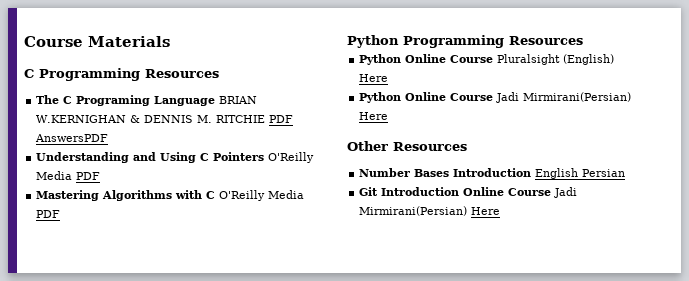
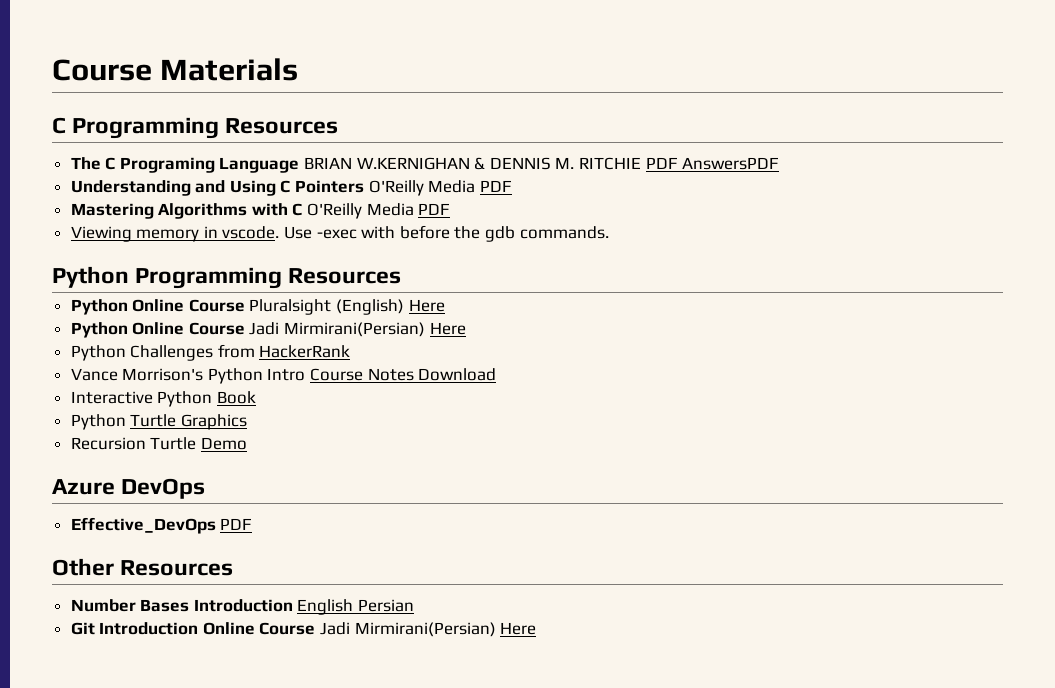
+ Viewing memory in vscode. Use -exec with before the gdb commands.
+ Python Challenges from HackerRank
+ Vance Morrison's Python Intro Course Notes Download
+ Interactive Python Book
+ Python Turtle Graphics
+ Recursion Turtle Demo
+ Azure DevOps
+ Effective_DevOps PDF

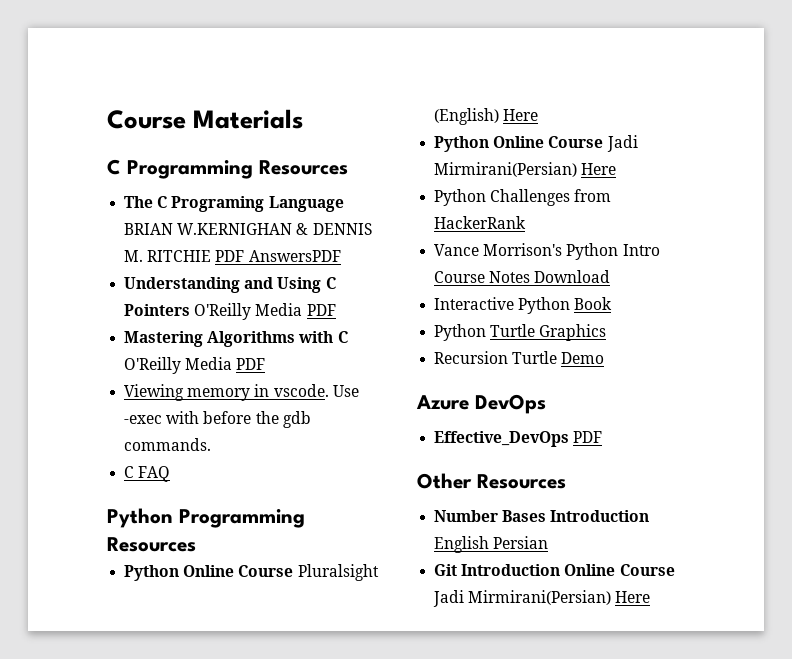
+ C FAQ

